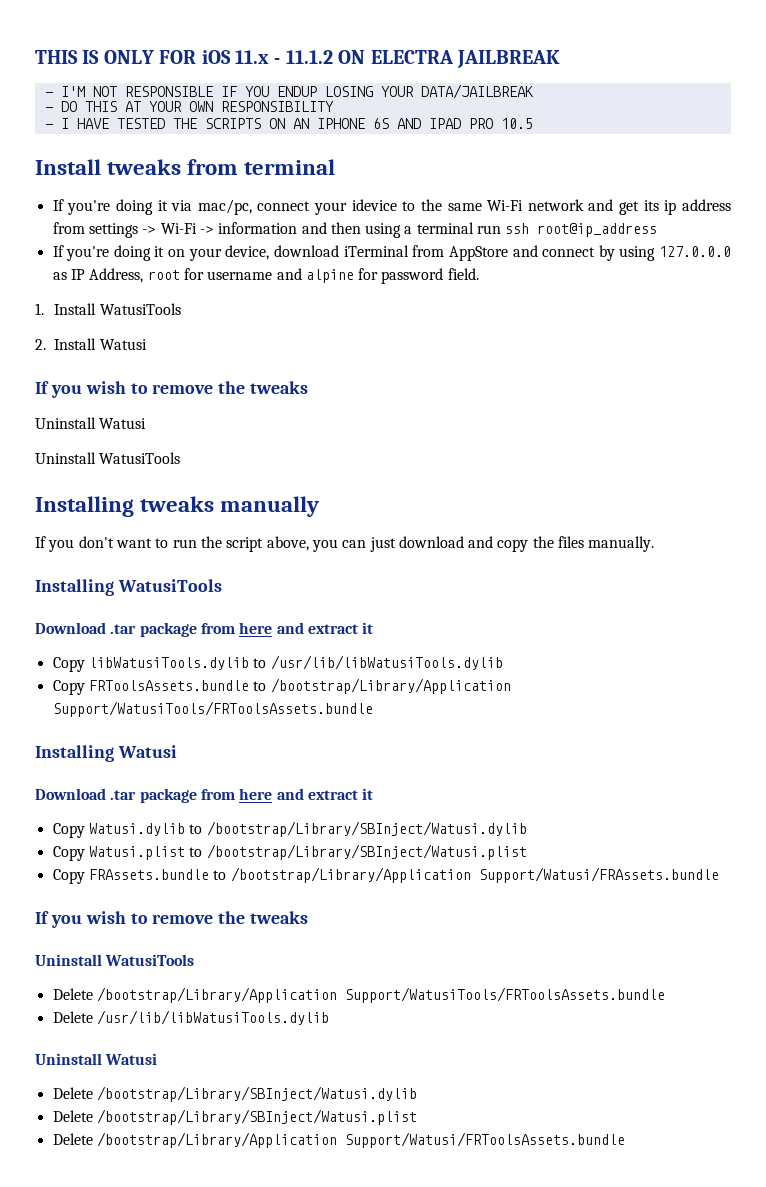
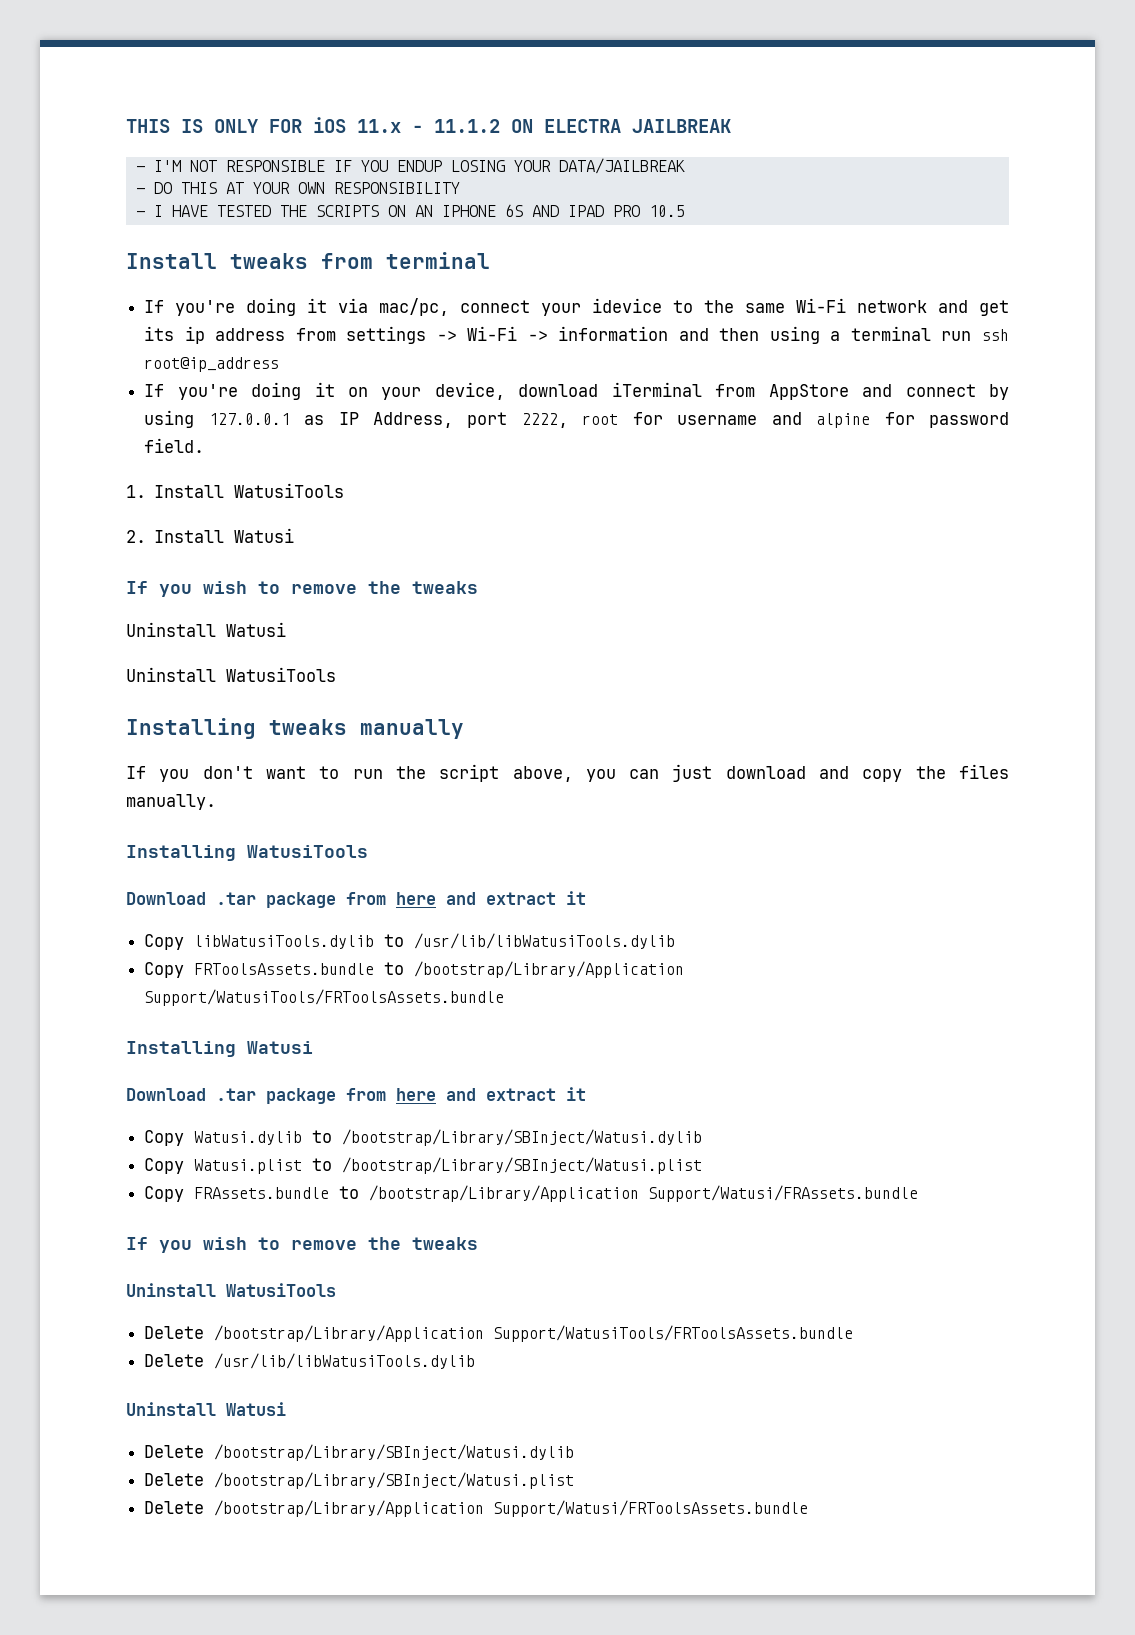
- If you're doing it on your device, download iTerminal from AppStore and connect by using 127.0.0.0 as IP Address, root for username and alpine for password field.
+ If you're doing it on your device, download iTerminal from AppStore and connect by using 127.0.0.1 as IP Address, port 2222, root for username and alpine for password field.

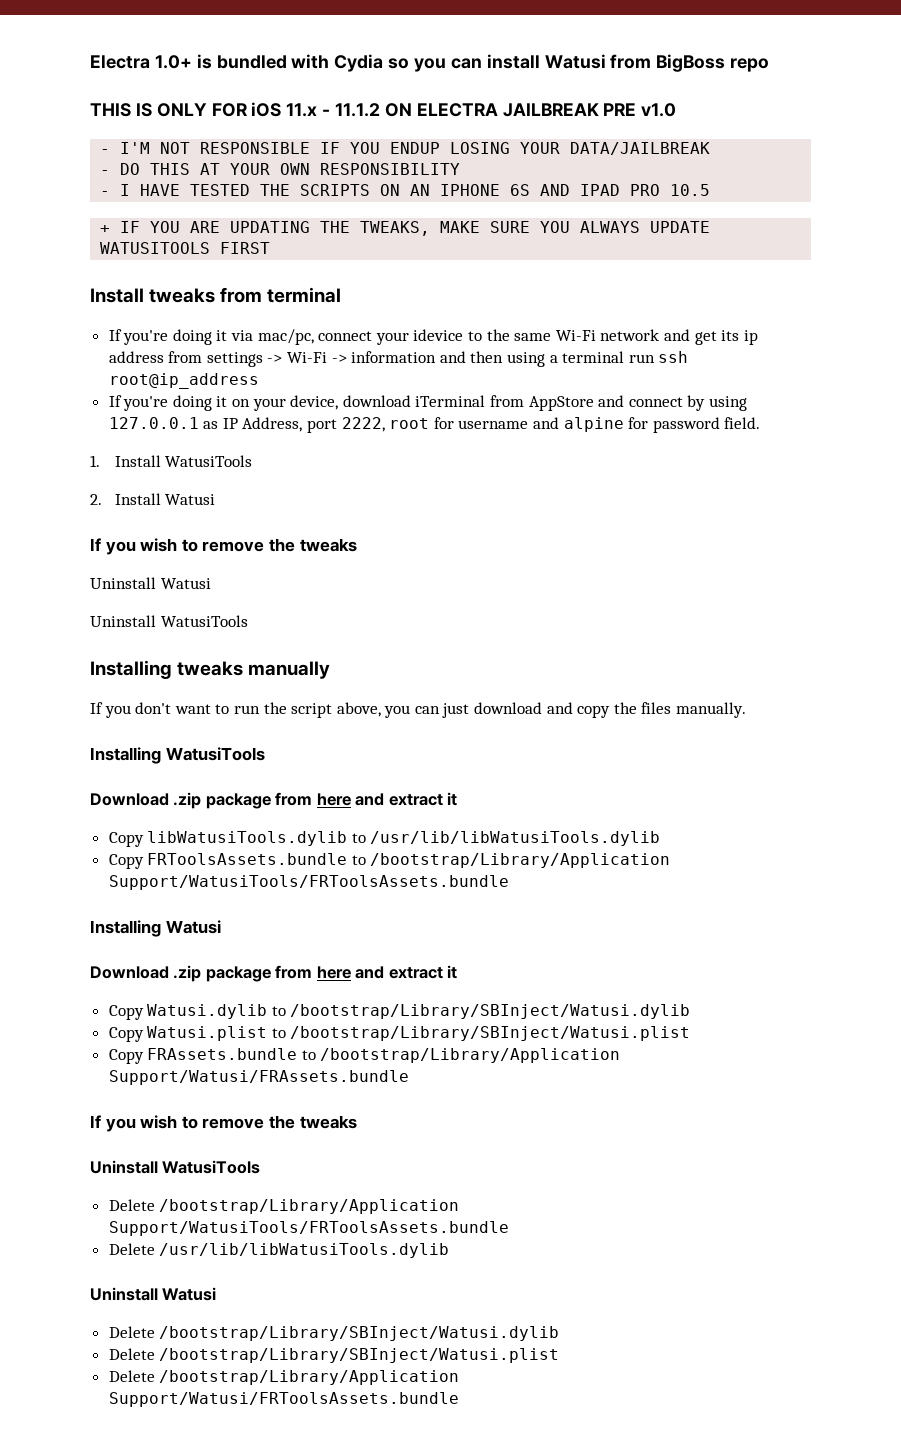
+ Electra 1.0+ is bundled with Cydia so you can install Watusi from BigBoss repo
- THIS IS ONLY FOR iOS 11.x - 11.1.2 ON ELECTRA JAILBREAK
+ THIS IS ONLY FOR iOS 11.x - 11.1.2 ON ELECTRA JAILBREAK PRE v1.0
+ + IF YOU ARE UPDATING THE TWEAKS, MAKE SURE YOU ALWAYS UPDATE WATUSITOOLS FIRST
  Installing WatusiTools
- Download .tar package from here and extract it
+ Download .zip package from here and extract it
  Installing Watusi
- Download .tar package from here and extract it
+ Download .zip package from here and extract it

